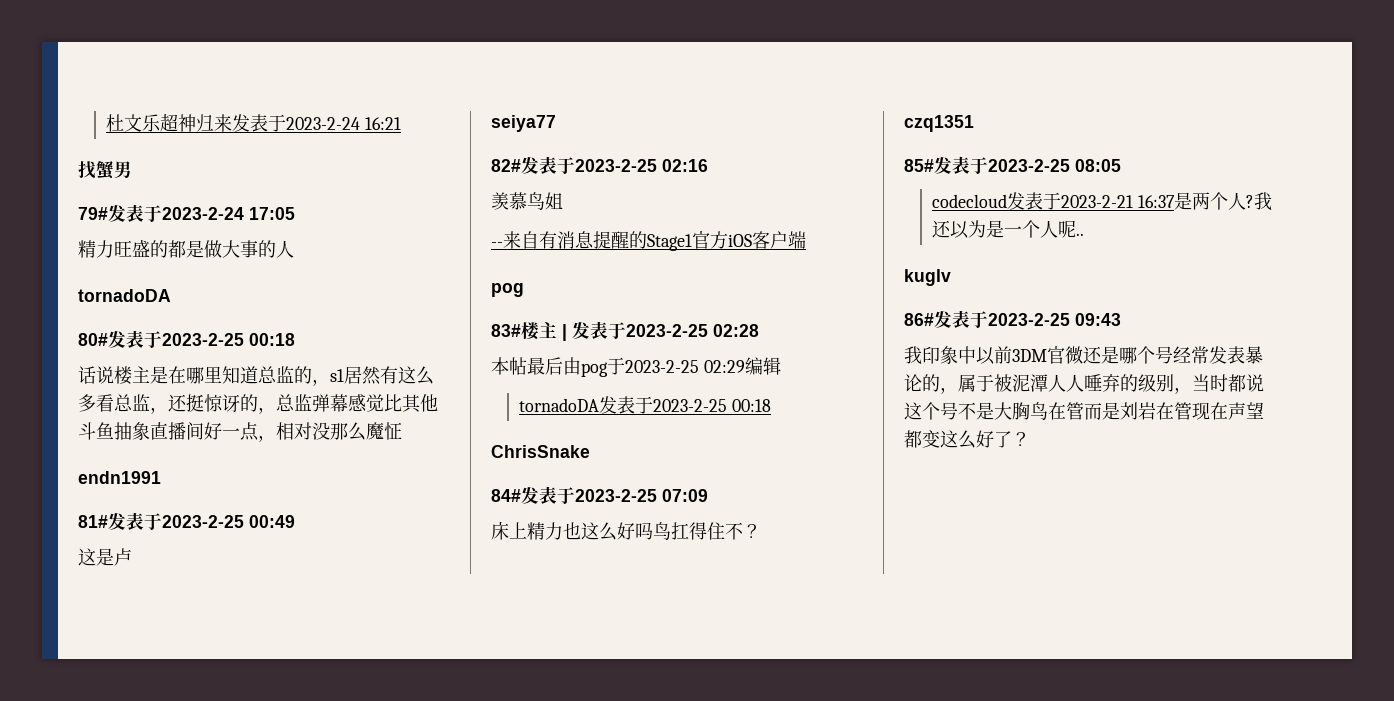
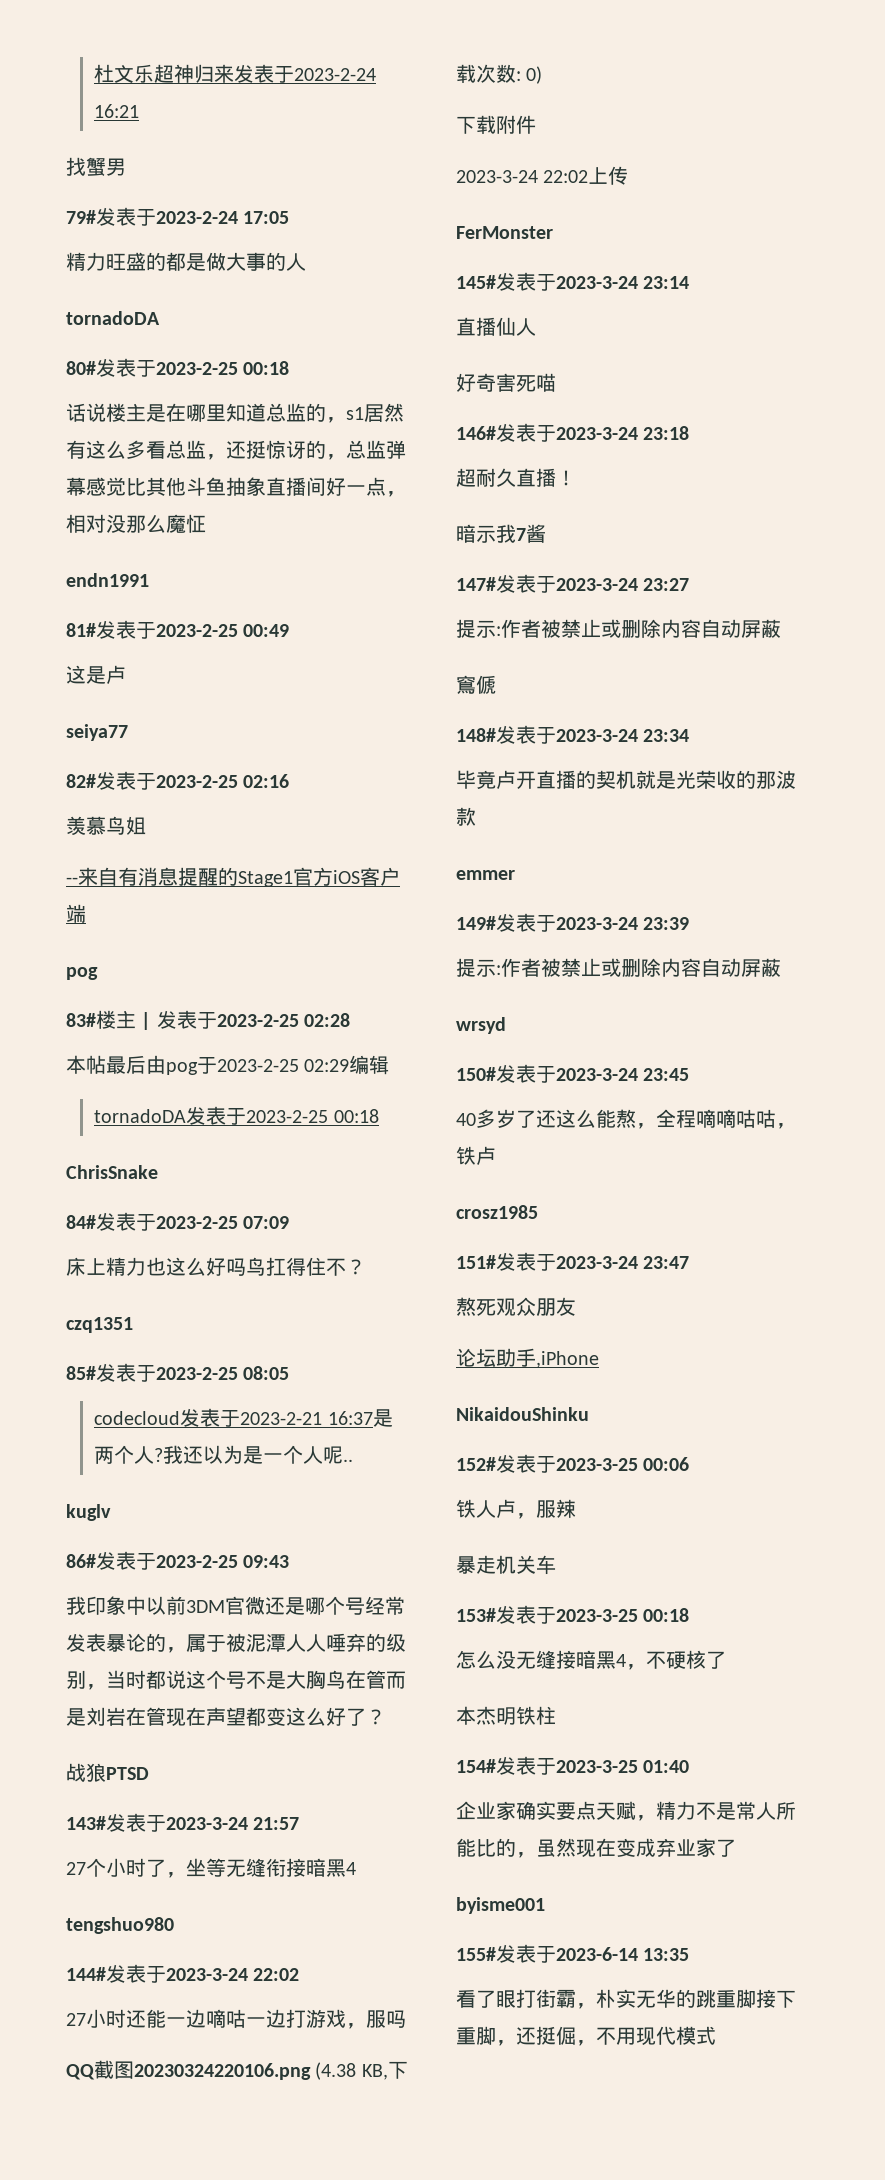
+ 战狼PTSD
+ 143#发表于2023-3-24 21:57
+ 27个小时了，坐等无缝衔接暗黑4
+ tengshuo980
+ 144#发表于2023-3-24 22:02
+ 27小时还能一边嘀咕一边打游戏，服吗
+ QQ截图20230324220106.png (4.38 KB,下载次数: 0)
+ 下载附件
+ 2023-3-24 22:02上传
+ FerMonster
+ 145#发表于2023-3-24 23:14
+ 直播仙人
+ 好奇害死喵
+ 146#发表于2023-3-24 23:18
+ 超耐久直播！
+ 暗示我7酱
+ 147#发表于2023-3-24 23:27
+ 提示:作者被禁止或删除内容自动屏蔽
+ 窵傂
+ 148#发表于2023-3-24 23:34
+ 毕竟卢开直播的契机就是光荣收的那波款
+ emmer
+ 149#发表于2023-3-24 23:39
+ 提示:作者被禁止或删除内容自动屏蔽
+ wrsyd
+ 150#发表于2023-3-24 23:45
+ 40多岁了还这么能熬，全程嘀嘀咕咕，铁卢
+ crosz1985
+ 151#发表于2023-3-24 23:47
+ 熬死观众朋友
+ 论坛助手,iPhone
+ NikaidouShinku
+ 152#发表于2023-3-25 00:06
+ 铁人卢，服辣
+ 暴走机关车
+ 153#发表于2023-3-25 00:18
+ 怎么没无缝接暗黑4，不硬核了
+ 本杰明铁柱
+ 154#发表于2023-3-25 01:40
+ 企业家确实要点天赋，精力不是常人所能比的，虽然现在变成弃业家了
+ byisme001
+ 155#发表于2023-6-14 13:35
+ 看了眼打街霸，朴实无华的跳重脚接下重脚，还挺倔，不用现代模式

